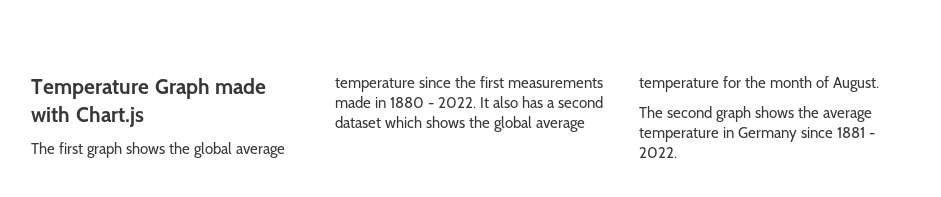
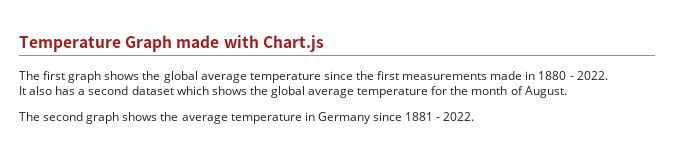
- The first graph shows the global average temperature since the first measurements made in 1880 - 2022. It also has a second dataset which shows the global average temperature for the month of August.
+ The first graph shows the global average temperature since the first measurements made in 1880 - 2022.
+ It also has a second dataset which shows the global average temperature for the month of August.

